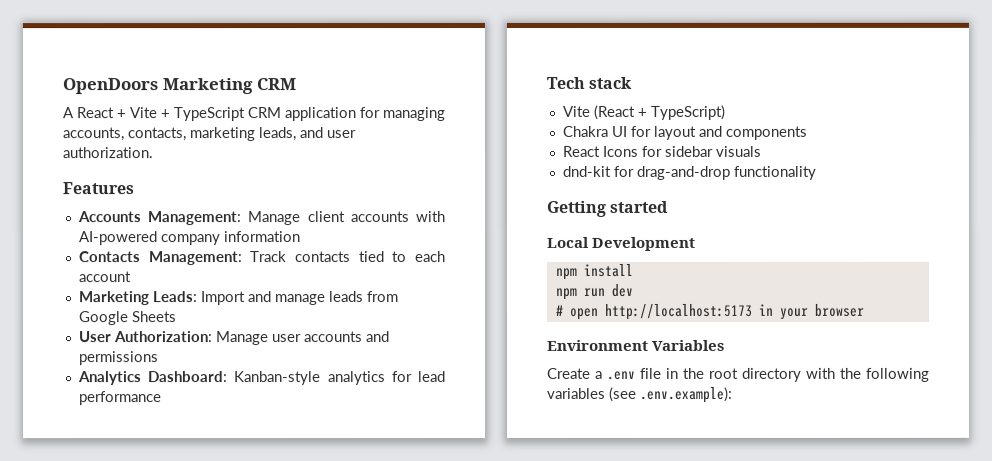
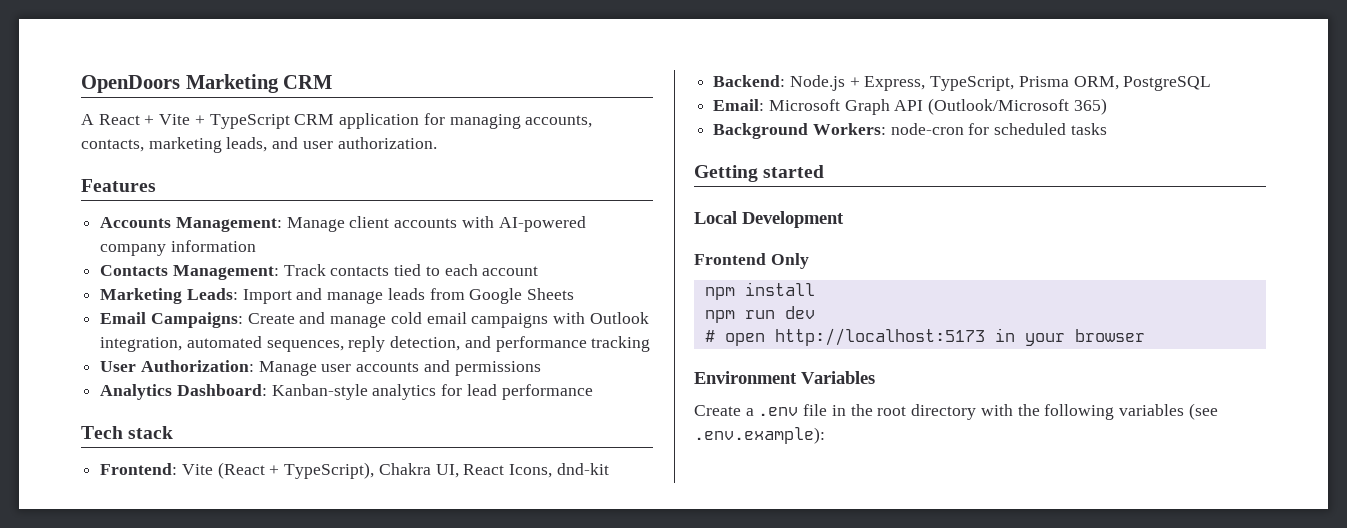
+ Email Campaigns: Create and manage cold email campaigns with Outlook integration, automated sequences, reply detection, and performance tracking
- Vite (React + TypeScript)
- Chakra UI for layout and components
- React Icons for sidebar visuals
- dnd-kit for drag-and-drop functionality
+ Frontend: Vite (React + TypeScript), Chakra UI, React Icons, dnd-kit
+ Backend: Node.js + Express, TypeScript, Prisma ORM, PostgreSQL
+ Email: Microsoft Graph API (Outlook/Microsoft 365)
+ Background Workers: node-cron for scheduled tasks
+ Frontend Only

